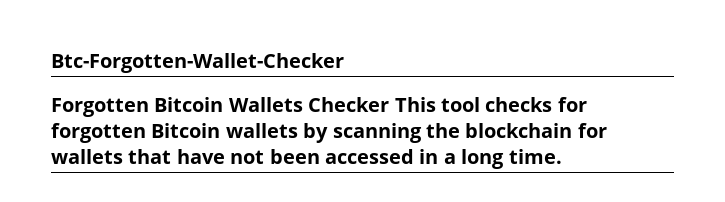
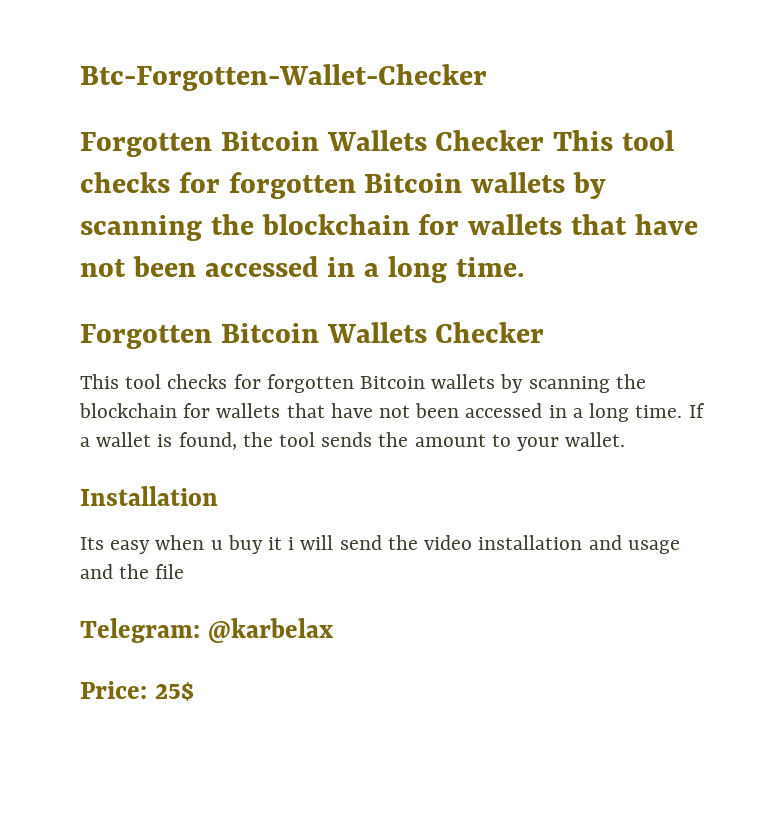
  Forgotten Bitcoin Wallets Checker This tool checks for forgotten Bitcoin wallets by scanning the blockchain for wallets that have not been accessed in a long time.
+ Forgotten Bitcoin Wallets Checker
+ This tool checks for forgotten Bitcoin wallets by scanning the blockchain for wallets that have not been accessed in a long time. If a wallet is found, the tool sends the amount to your wallet.
+ Installation
+ Its easy when u buy it i will send the video installation and usage and the file
+ Telegram: @karbelax
+ Price: 25$

